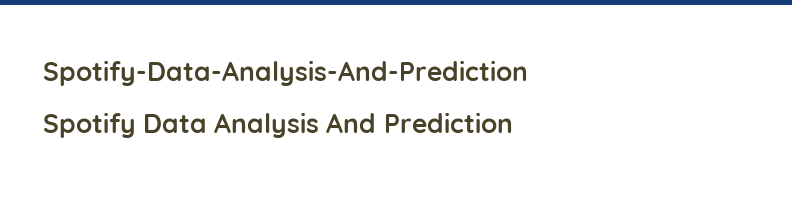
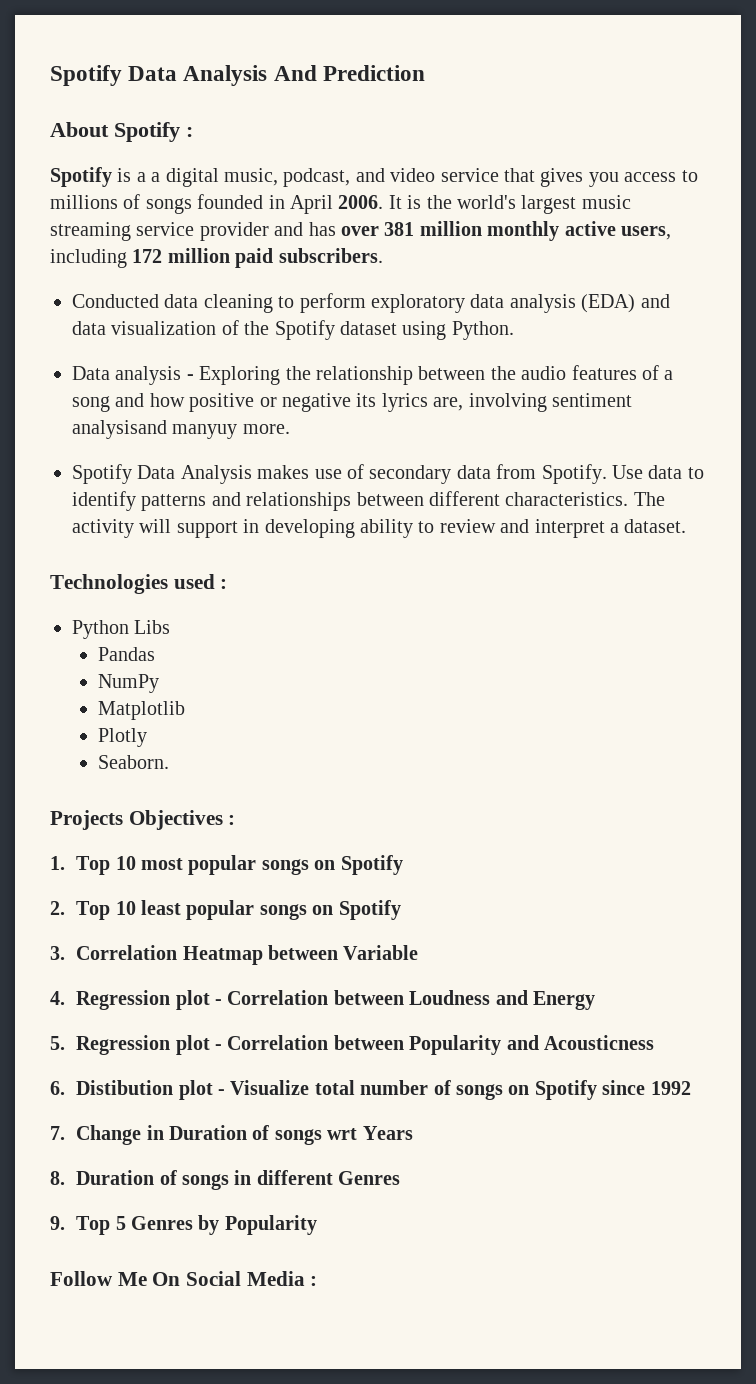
- Spotify-Data-Analysis-And-Prediction
+ About Spotify :
+ Spotify is a a digital music, podcast, and video service that gives you access to millions of songs founded in April 2006. It is the world's largest music streaming service provider and has over 381 million monthly active users, including 172 million paid subscribers.
+ Conducted data cleaning to perform exploratory data analysis (EDA) and data visualization of the Spotify dataset using Python.
+ Data analysis - Exploring the relationship between the audio features of a song and how positive or negative its lyrics are, involving sentiment analysisand manyuy more.
+ Spotify Data Analysis makes use of secondary data from Spotify. Use data to identify patterns and relationships between different characteristics. The activity will support in developing ability to review and interpret a dataset.
+ Technologies used :
+ Python Libs
+ Pandas
+ NumPy
+ Matplotlib
+ Plotly
+ Seaborn.
+ Projects Objectives :
+ 1. Top 10 most popular songs on Spotify
+ 2. Top 10 least popular songs on Spotify
+ 3. Correlation Heatmap between Variable
+ 4. Regression plot - Correlation between Loudness and Energy
+ 5. Regression plot - Correlation between Popularity and Acousticness
+ 6. Distibution plot - Visualize total number of songs on Spotify since 1992
+ 7. Change in Duration of songs wrt Years
+ 8. Duration of songs in different Genres
+ 9. Top 5 Genres by Popularity
+ Follow Me On Social Media :

